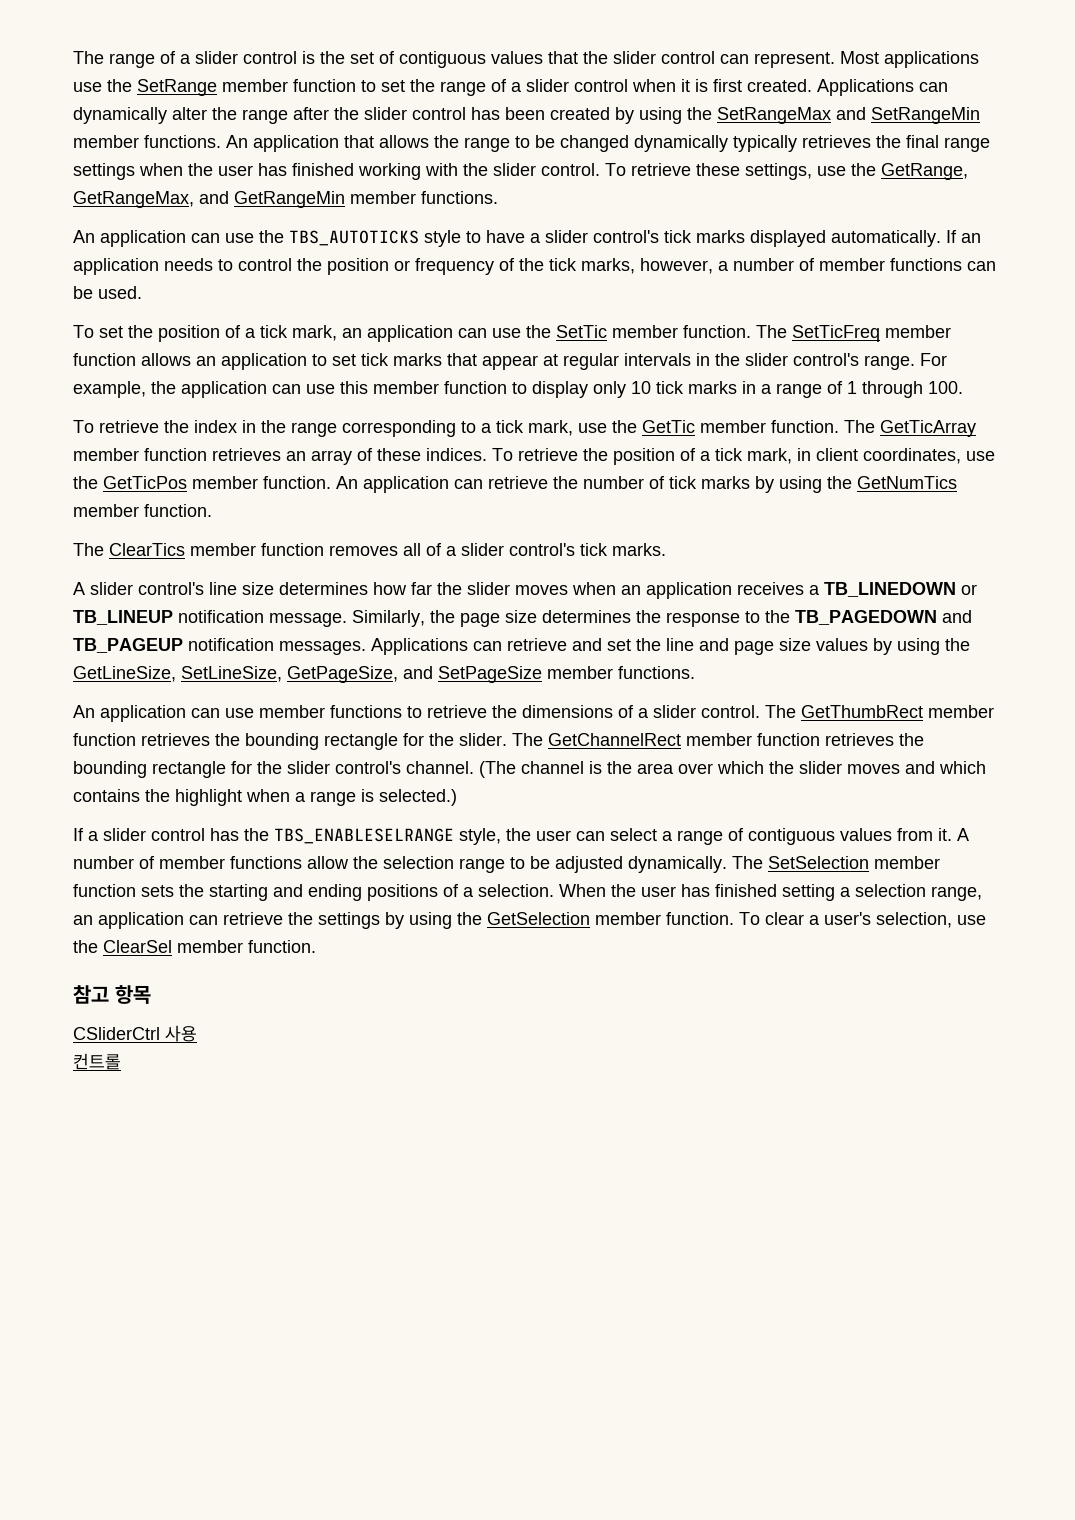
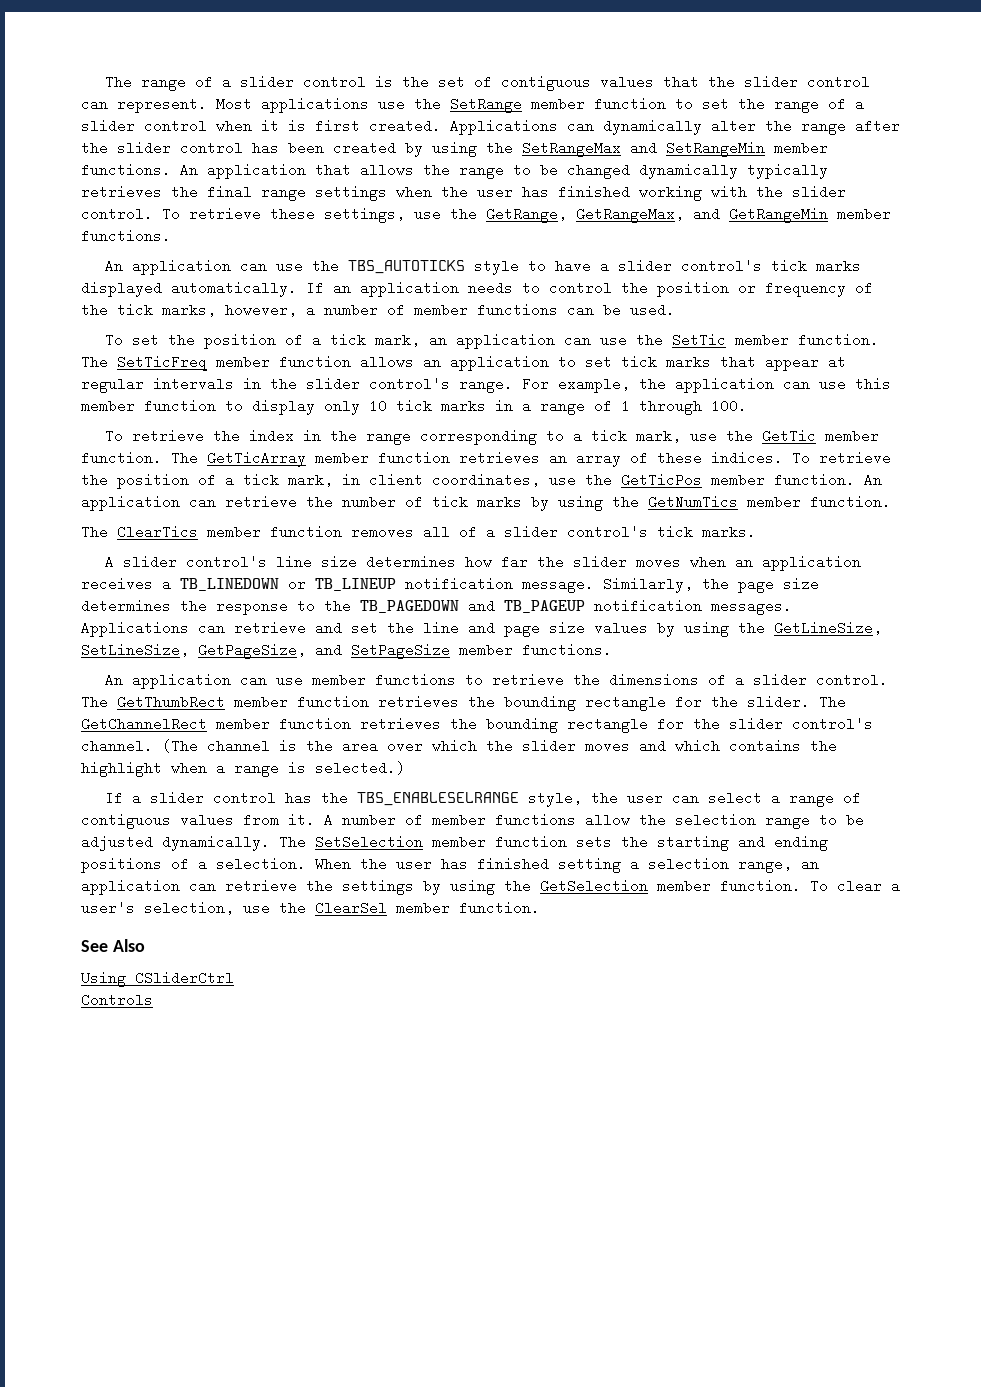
- 참고 항목
- CSliderCtrl 사용
- 컨트롤
+ See Also
+ Using CSliderCtrl
+ Controls

